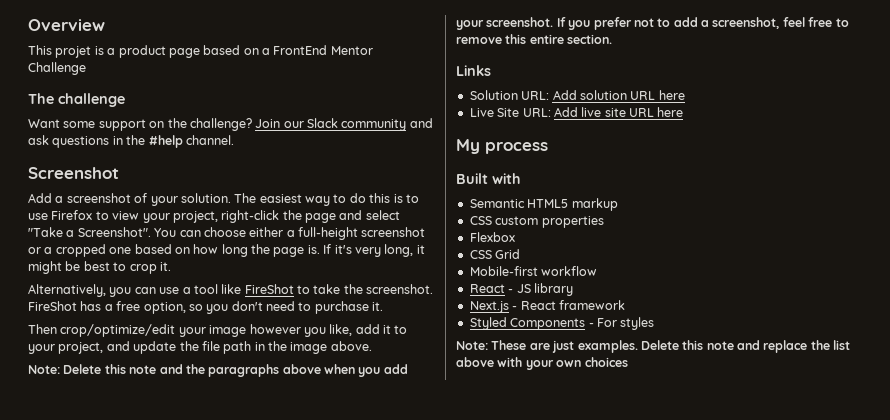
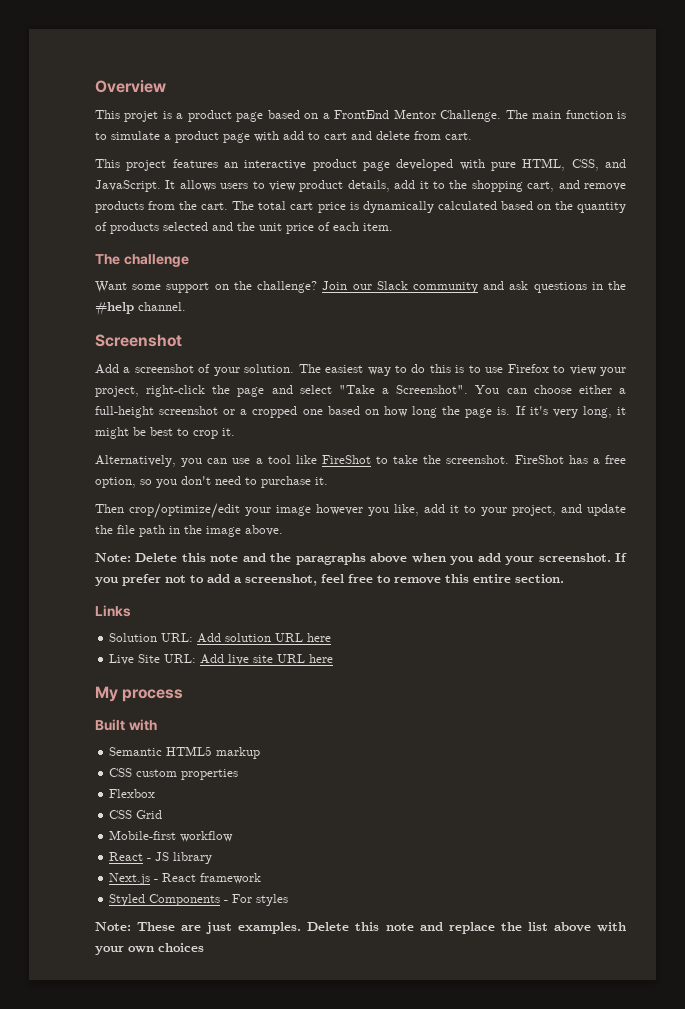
- This projet is a product page based on a FrontEnd Mentor Challenge
+ This projet is a product page based on a FrontEnd Mentor Challenge. The main function is to simulate a product page with add to cart and delete from cart.
+ This project features an interactive product page developed with pure HTML, CSS, and JavaScript. It allows users to view product details, add it to the shopping cart, and remove products from the cart. The total cart price is dynamically calculated based on the quantity of products selected and the unit price of each item.

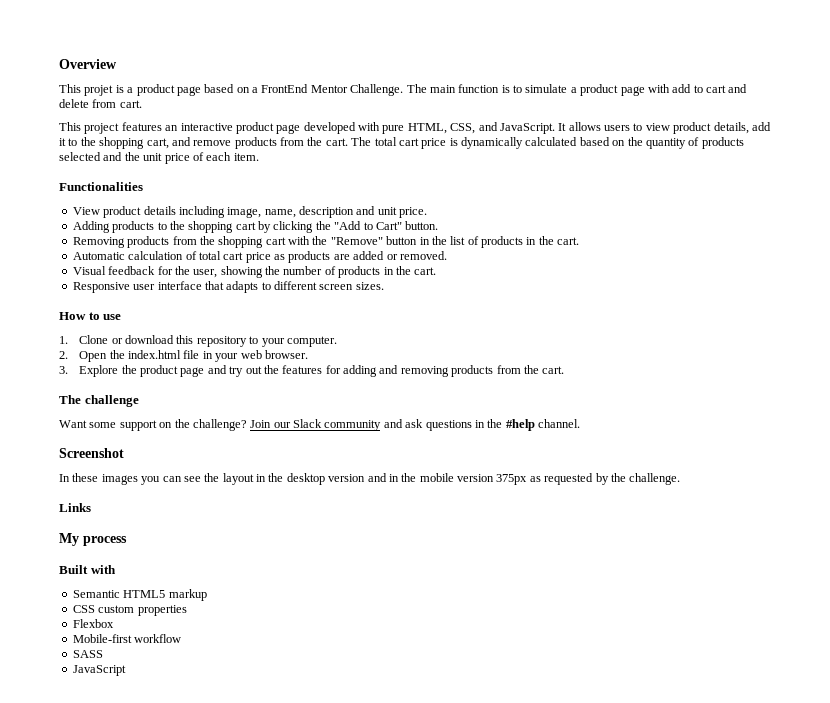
+ Functionalities
+ View product details including image, name, description and unit price.
+ Adding products to the shopping cart by clicking the "Add to Cart" button.
+ Removing products from the shopping cart with the "Remove" button in the list of products in the cart.
+ Automatic calculation of total cart price as products are added or removed.
+ Visual feedback for the user, showing the number of products in the cart.
+ Responsive user interface that adapts to different screen sizes.
+ How to use
+ 1. Clone or download this repository to your computer.
+ 2. Open the index.html file in your web browser.
+ 3. Explore the product page and try out the features for adding and removing products from the cart.
- Add a screenshot of your solution. The easiest way to do this is to use Firefox to view your project, right-click the page and select "Take a Screenshot". You can choose either a full-height screenshot or a cropped one based on how long the page is. If it's very long, it might be best to crop it.
- Alternatively, you can use a tool like FireShot to take the screenshot. FireShot has a free option, so you don't need to purchase it.
- Then crop/optimize/edit your image however you like, add it to your project, and update the file path in the image above.
- Note: Delete this note and the paragraphs above when you add your screenshot. If you prefer not to add a screenshot, feel free to remove this entire section.
+ In these images you can see the layout in the desktop version and in the mobile version 375px as requested by the challenge.
  Links
- Solution URL: Add solution URL here
- Live Site URL: Add live site URL here
- CSS Grid
- React - JS library
- Next.js - React framework
- Styled Components - For styles
- Note: These are just examples. Delete this note and replace the list above with your own choices
+ SASS
+ JavaScript

